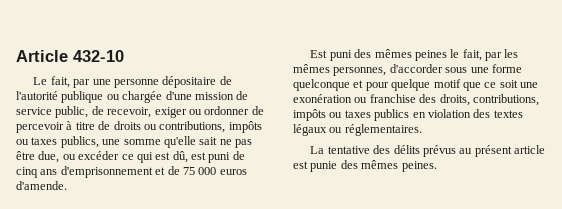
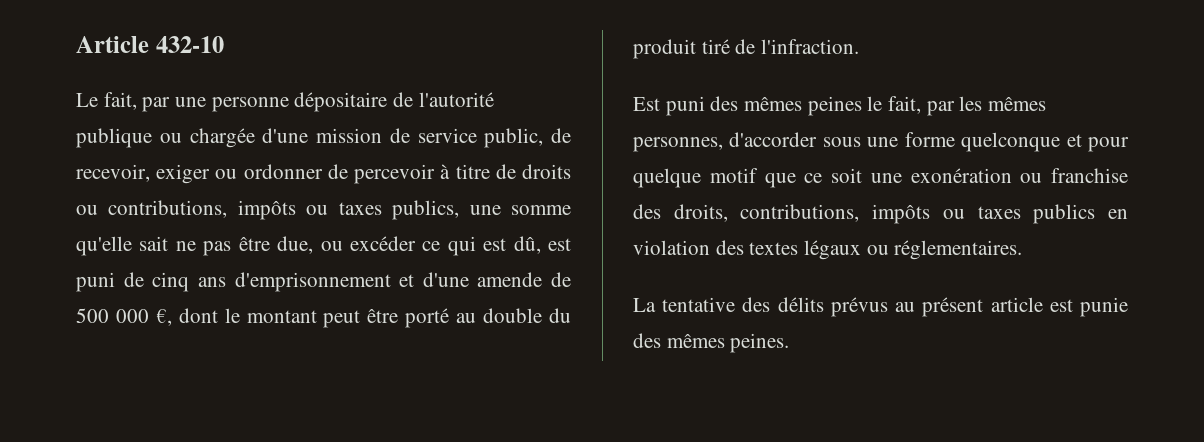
- Le fait, par une personne dépositaire de l'autorité publique ou chargée d'une mission de service public, de recevoir, exiger ou ordonner de percevoir à titre de droits ou contributions, impôts ou taxes publics, une somme qu'elle sait ne pas être due, ou excéder ce qui est dû, est puni de cinq ans d'emprisonnement et de 75 000 euros d'amende.
+ Le fait, par une personne dépositaire de l'autorité publique ou chargée d'une mission de service public, de recevoir, exiger ou ordonner de percevoir à titre de droits ou contributions, impôts ou taxes publics, une somme qu'elle sait ne pas être due, ou excéder ce qui est dû, est puni de cinq ans d'emprisonnement et d'une amende de 500 000 €, dont le montant peut être porté au double du produit tiré de l'infraction.

